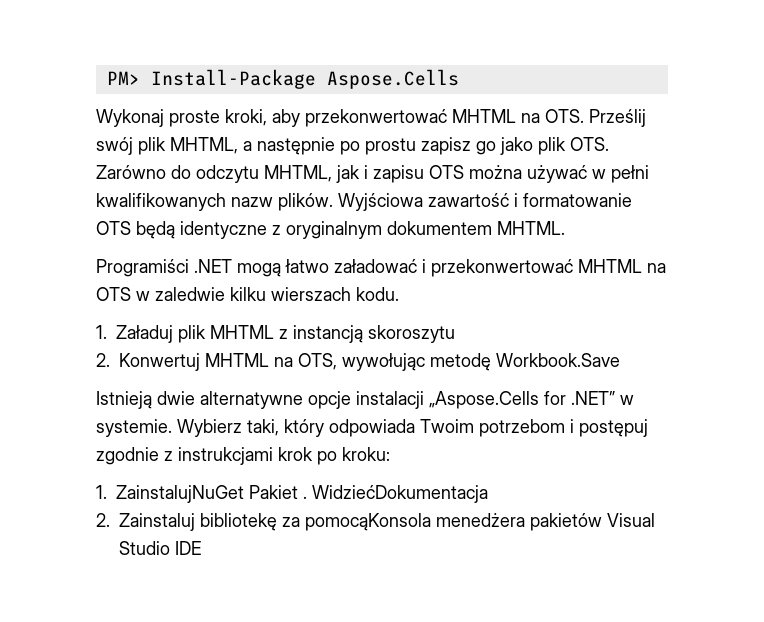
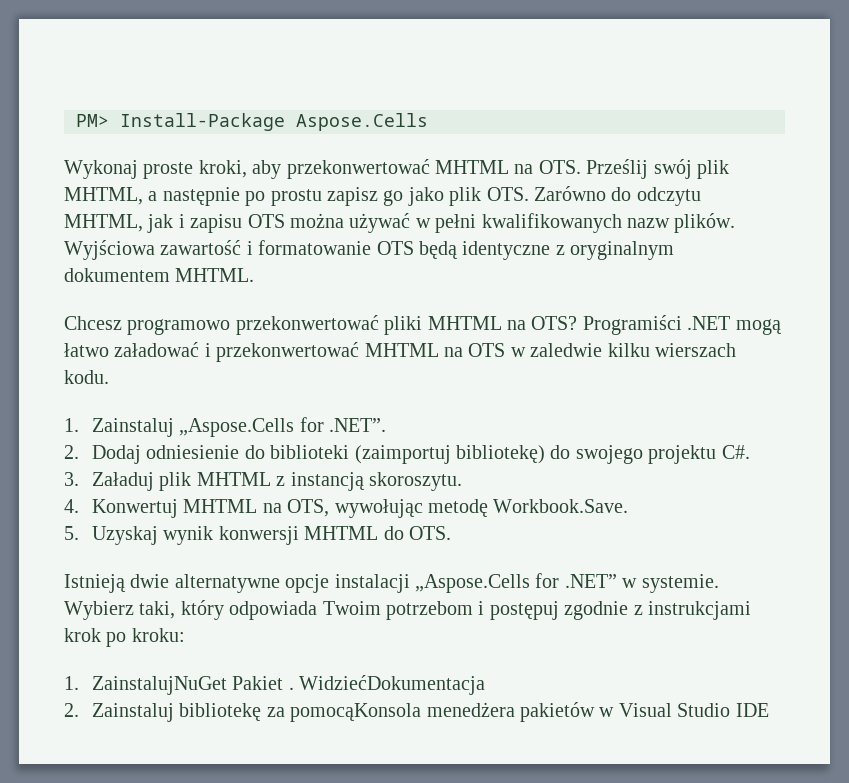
+ Chcesz programowo przekonwertować pliki MHTML na OTS?
- 1. Załaduj plik MHTML z instancją skoroszytu
- 2. Konwertuj MHTML na OTS, wywołując metodę Workbook.Save
+ 1. Zainstaluj „Aspose.Cells for .NET”.
+ 2. Dodaj odniesienie do biblioteki (zaimportuj bibliotekę) do swojego projektu C#.
+ 3. Załaduj plik MHTML z instancją skoroszytu.
+ 4. Konwertuj MHTML na OTS, wywołując metodę Workbook.Save.
+ 5. Uzyskaj wynik konwersji MHTML do OTS.
- 2. Zainstaluj bibliotekę za pomocąKonsola menedżera pakietów Visual Studio IDE
+ 2. Zainstaluj bibliotekę za pomocąKonsola menedżera pakietów w Visual Studio IDE

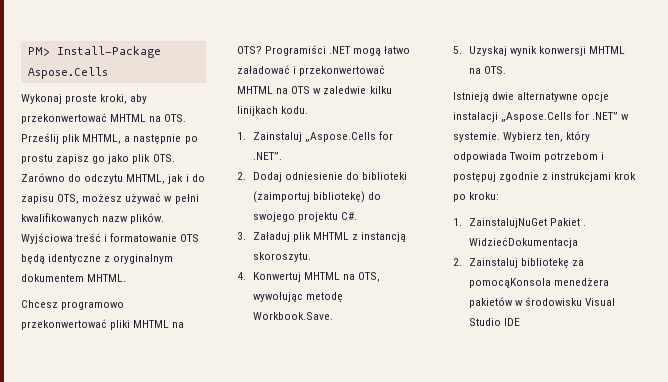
- Wykonaj proste kroki, aby przekonwertować MHTML na OTS. Prześlij swój plik MHTML, a następnie po prostu zapisz go jako plik OTS. Zarówno do odczytu MHTML, jak i zapisu OTS można używać w pełni kwalifikowanych nazw plików.
+ Wykonaj proste kroki, aby przekonwertować MHTML na OTS. Prześlij plik MHTML, a następnie po prostu zapisz go jako plik OTS. Zarówno do odczytu MHTML, jak i do zapisu OTS, możesz używać w pełni kwalifikowanych nazw plików.
- Wyjściowa zawartość i formatowanie OTS będą identyczne z oryginalnym dokumentem MHTML.
+ Wyjściowa treść i formatowanie OTS będą identyczne z oryginalnym dokumentem MHTML.
- Programiści .NET mogą łatwo załadować i przekonwertować MHTML na OTS w zaledwie kilku wierszach kodu.
+ Programiści .NET mogą łatwo załadować i przekonwertować MHTML na OTS w zaledwie kilku linijkach kodu.
- 5. Uzyskaj wynik konwersji MHTML do OTS.
+ 5. Uzyskaj wynik konwersji MHTML na OTS.
- Wybierz taki, który odpowiada Twoim potrzebom i postępuj zgodnie z instrukcjami krok po kroku:
+ Wybierz ten, który odpowiada Twoim potrzebom i postępuj zgodnie z instrukcjami krok po kroku:
- 2. Zainstaluj bibliotekę za pomocąKonsola menedżera pakietów w Visual Studio IDE
+ 2. Zainstaluj bibliotekę za pomocąKonsola menedżera pakietów w środowisku Visual Studio IDE

